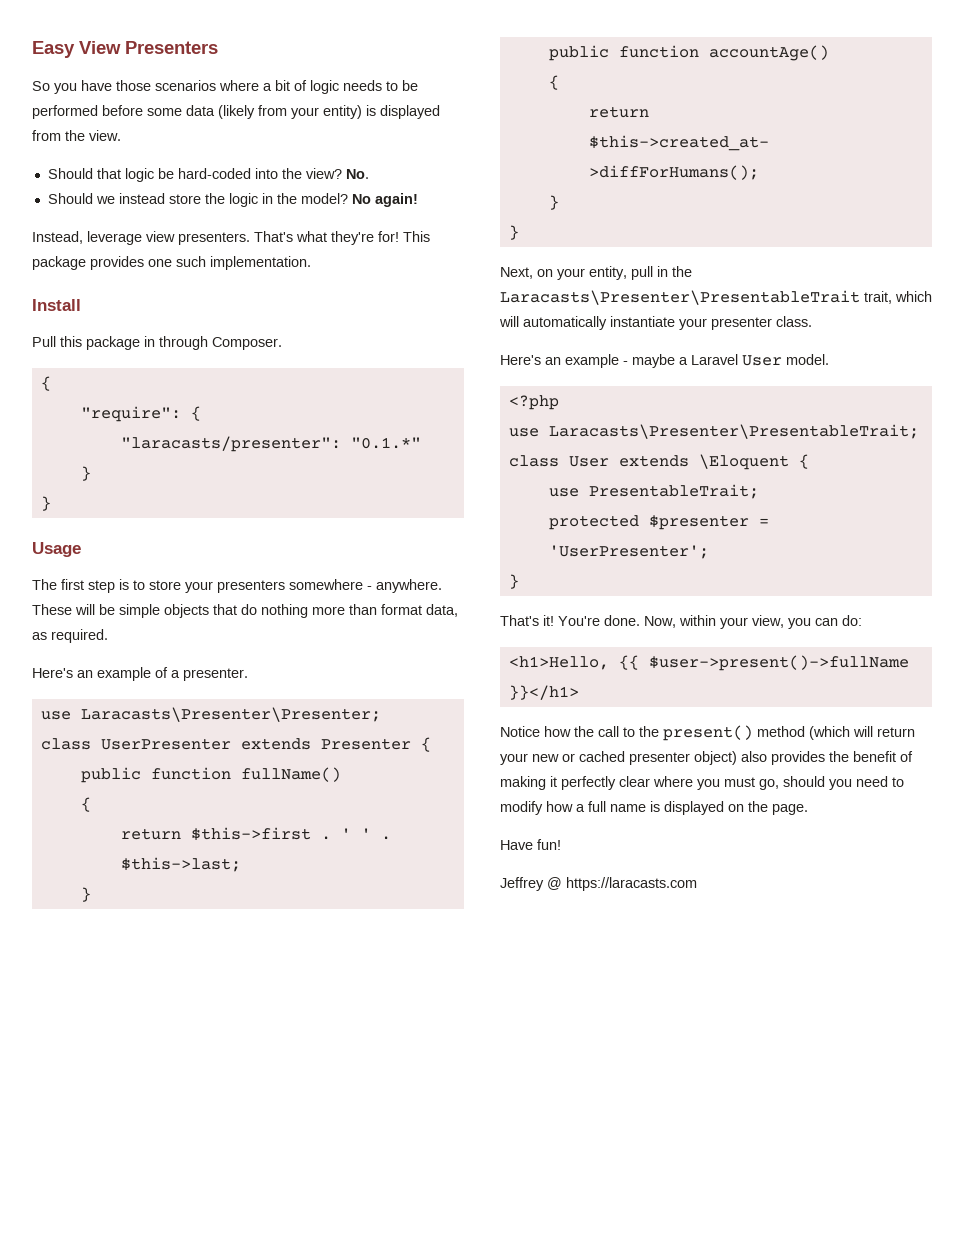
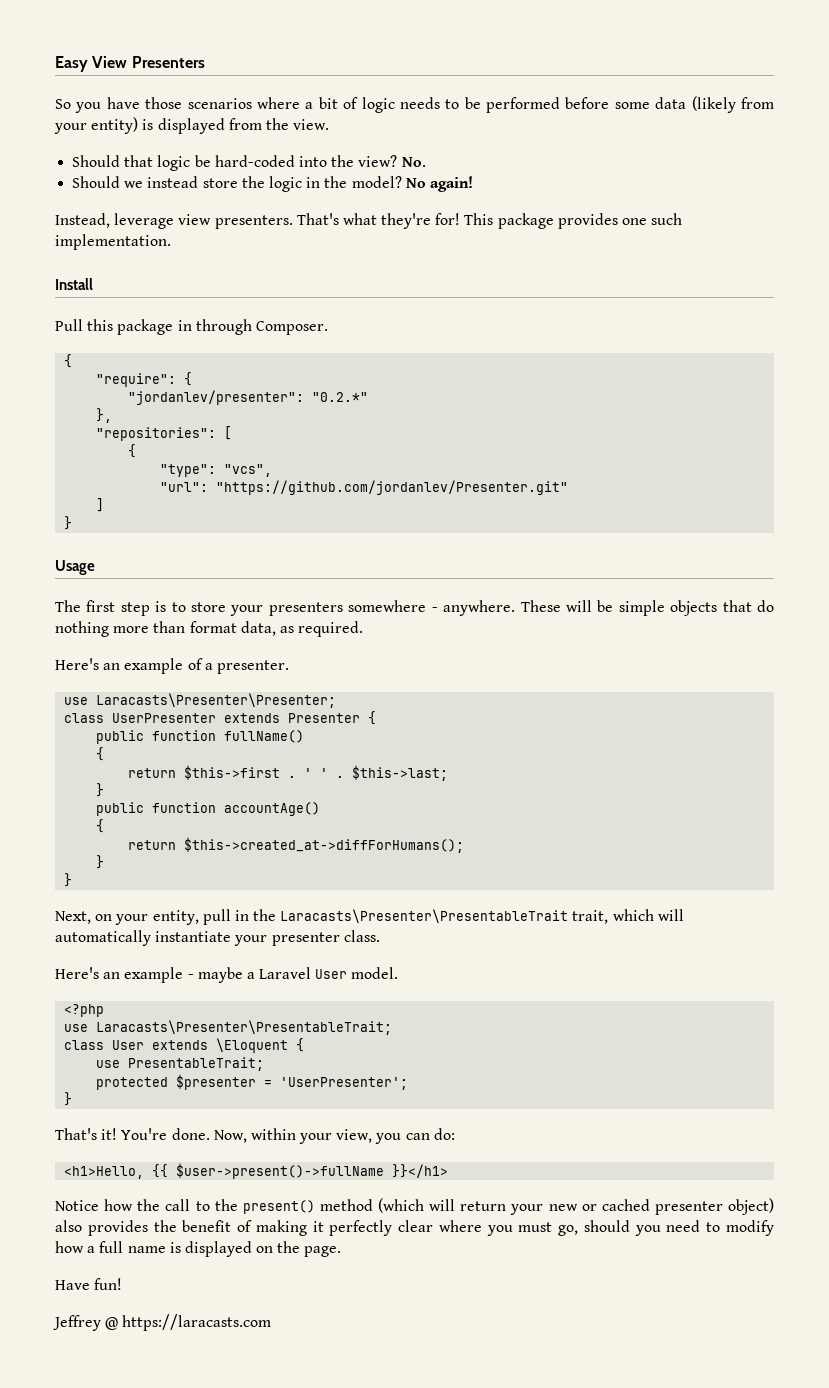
- "laracasts/presenter": "0.1.*"
- }
+ "jordanlev/presenter": "0.2.*"
+ },
+ "repositories": [
+ {
+ "type": "vcs",
+ "url": "https://github.com/jordanlev/Presenter.git"
+ ]

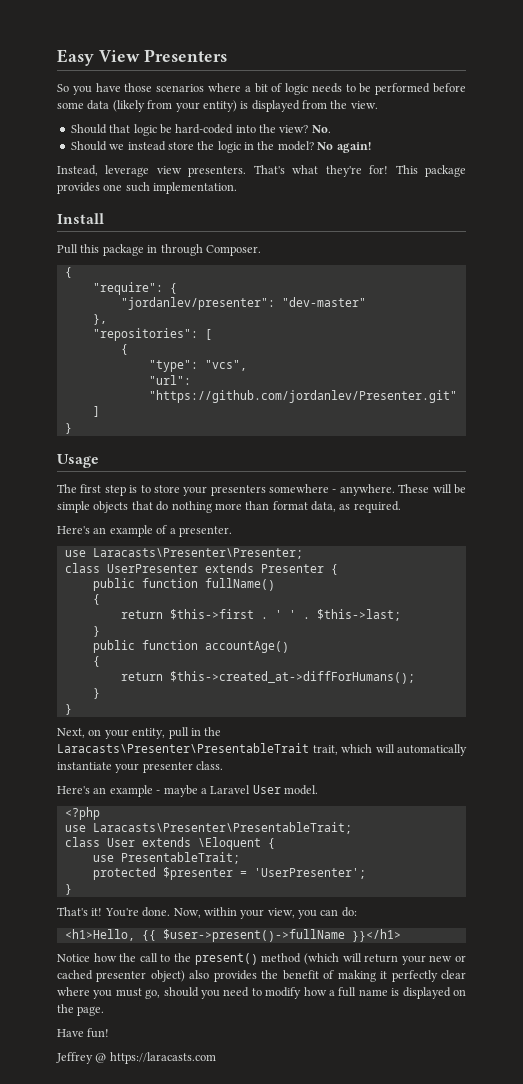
- "jordanlev/presenter": "0.2.*"
+ "jordanlev/presenter": "dev-master"

